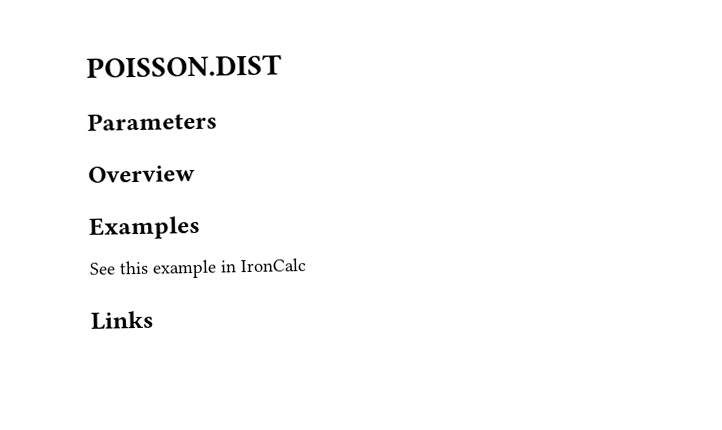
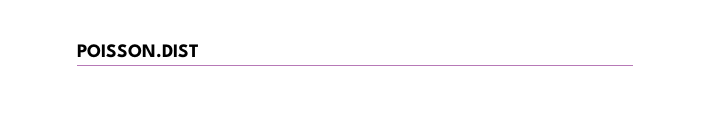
- Parameters
- Overview
- Examples
- See this example in IronCalc
- Links

